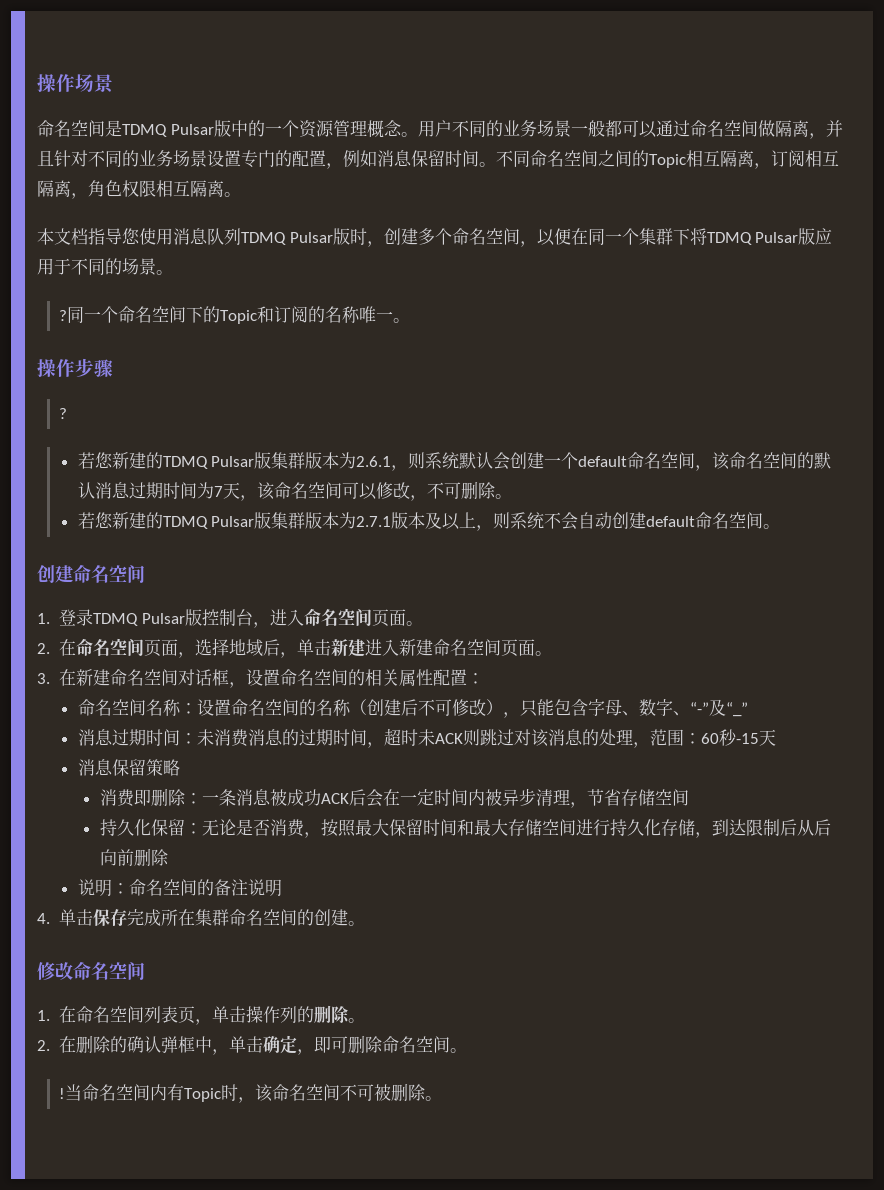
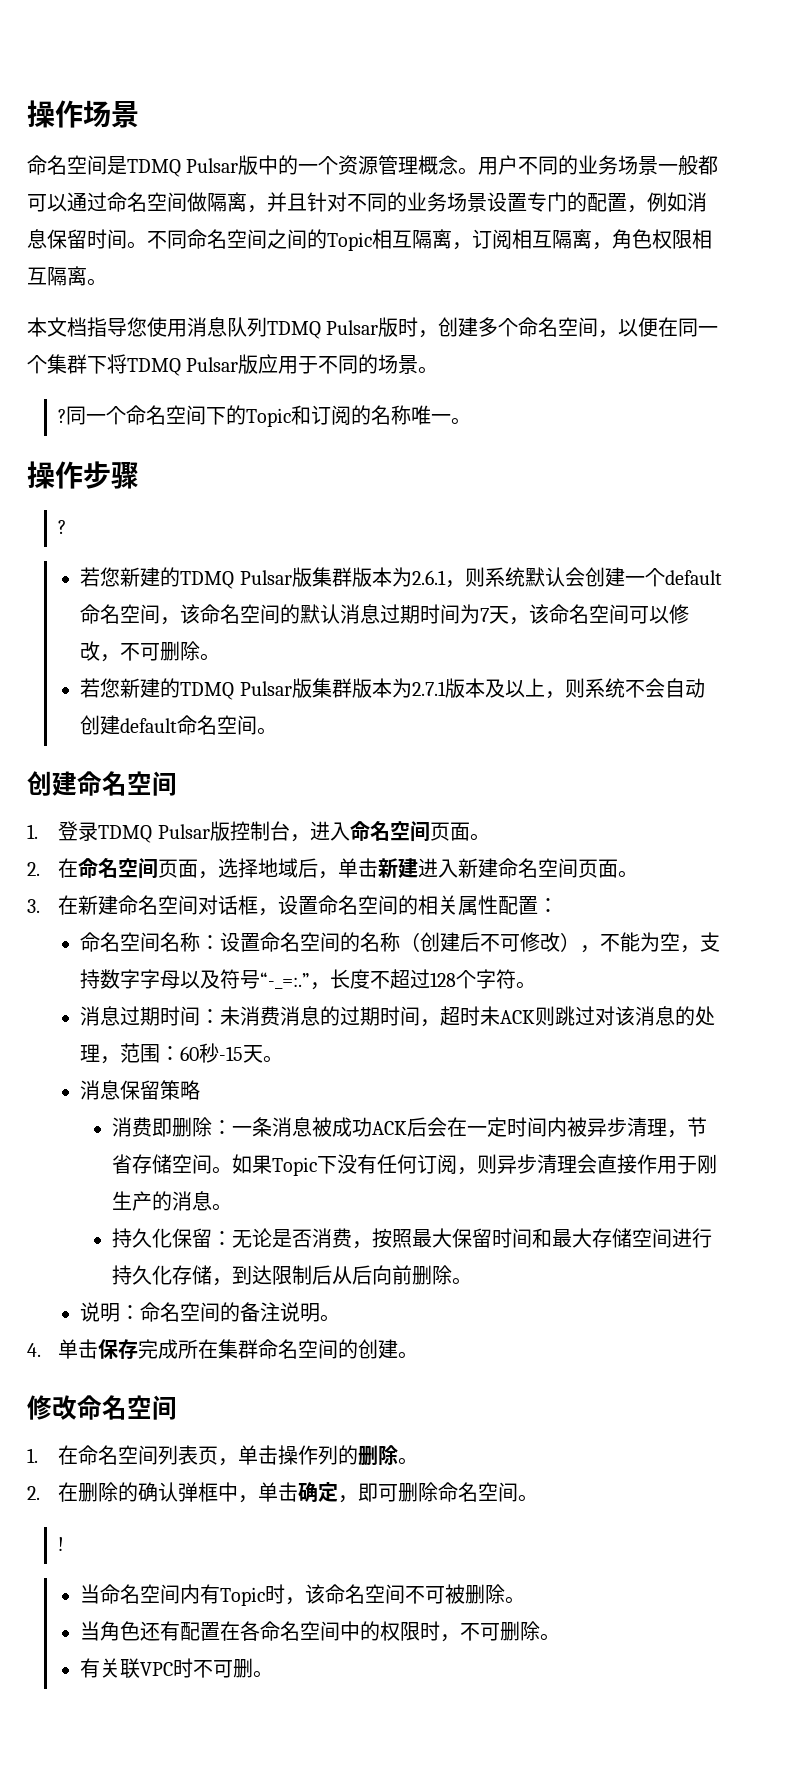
- 命名空间名称：设置命名空间的名称（创建后不可修改），只能包含字母、数字、“-”及“_”
+ 命名空间名称：设置命名空间的名称（创建后不可修改），不能为空，支持数字字母以及符号“-_=:.”，长度不超过128个字符。
- 消息过期时间：未消费消息的过期时间，超时未ACK则跳过对该消息的处理，范围：60秒-15天
+ 消息过期时间：未消费消息的过期时间，超时未ACK则跳过对该消息的处理，范围：60秒-15天。
- 消费即删除：一条消息被成功ACK后会在一定时间内被异步清理，节省存储空间
+ 消费即删除：一条消息被成功ACK后会在一定时间内被异步清理，节省存储空间。如果Topic下没有任何订阅，则异步清理会直接作用于刚生产的消息。
- 持久化保留：无论是否消费，按照最大保留时间和最大存储空间进行持久化存储，到达限制后从后向前删除
+ 持久化保留：无论是否消费，按照最大保留时间和最大存储空间进行持久化存储，到达限制后从后向前删除。
- 说明：命名空间的备注说明
+ 说明：命名空间的备注说明。
- !当命名空间内有Topic时，该命名空间不可被删除。
+ !
+ 当命名空间内有Topic时，该命名空间不可被删除。
+ 当角色还有配置在各命名空间中的权限时，不可删除。
+ 有关联VPC时不可删。

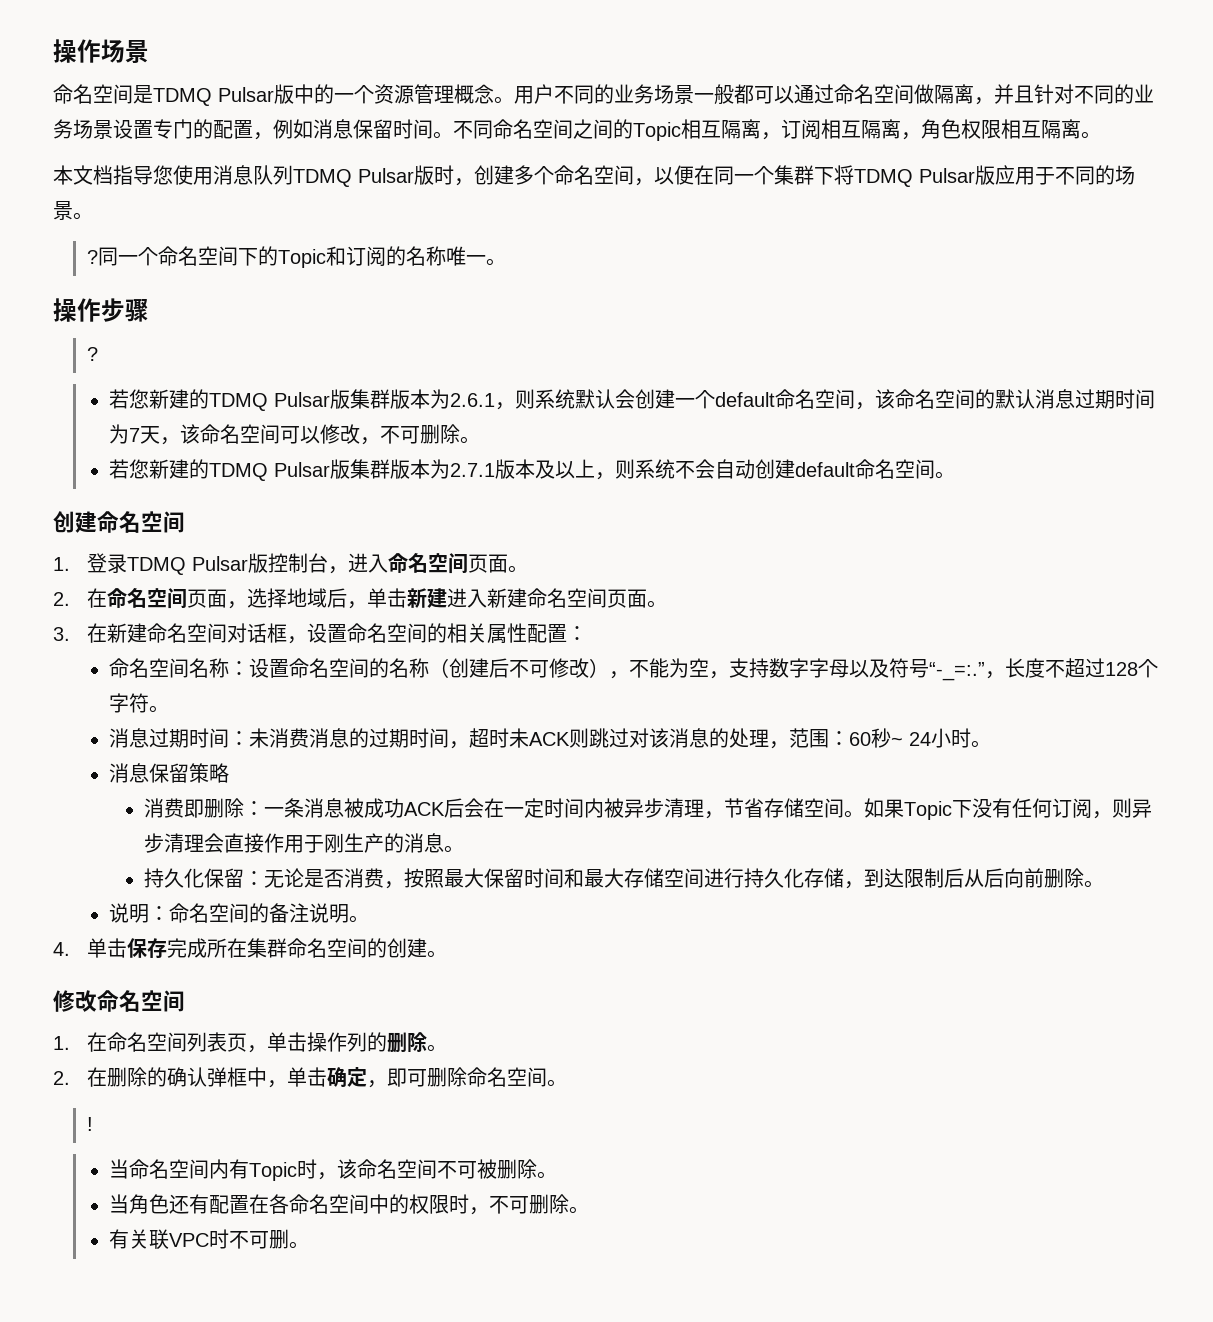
- 消息过期时间：未消费消息的过期时间，超时未ACK则跳过对该消息的处理，范围：60秒-15天。
+ 消息过期时间：未消费消息的过期时间，超时未ACK则跳过对该消息的处理，范围：60秒~ 24小时。

